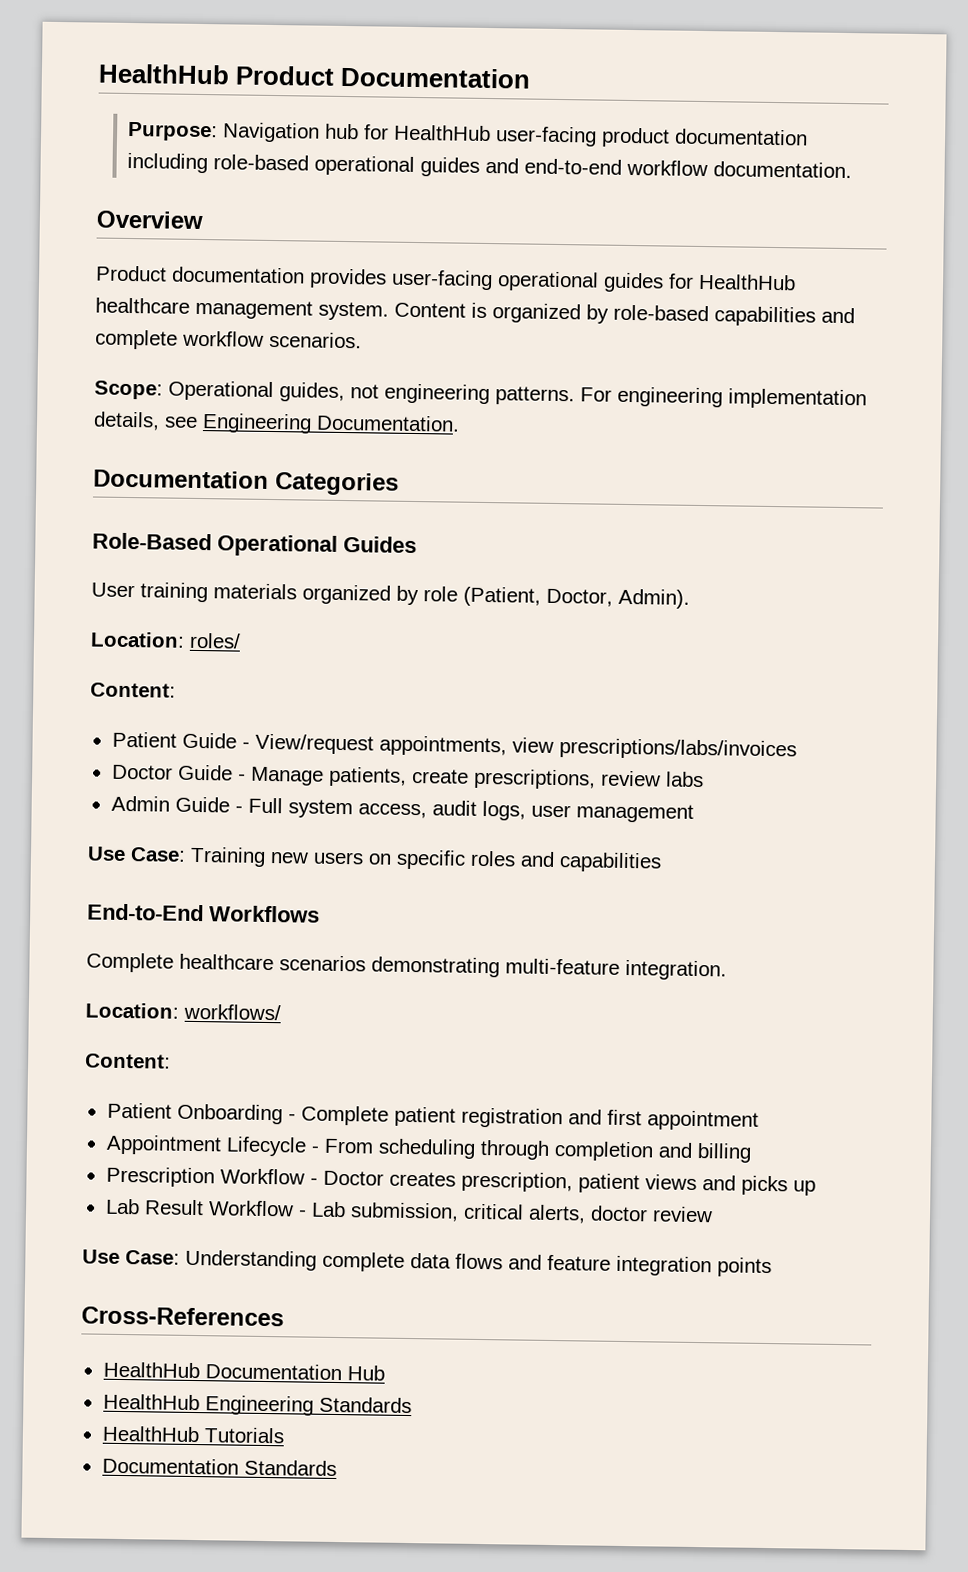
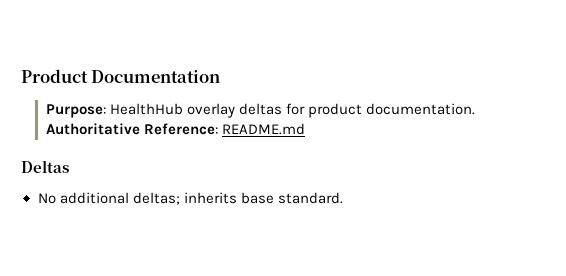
- HealthHub Product Documentation
+ Product Documentation
- Purpose: Navigation hub for HealthHub user-facing product documentation including role-based operational guides and end-to-end workflow documentation.
- Overview
- Product documentation provides user-facing operational guides for HealthHub healthcare management system. Content is organized by role-based capabilities and complete workflow scenarios.
- Scope: Operational guides, not engineering patterns. For engineering implementation details, see Engineering Documentation.
- Documentation Categories
- Role-Based Operational Guides
- User training materials organized by role (Patient, Doctor, Admin).
- Location: roles/
- Content:
- Patient Guide - View/request appointments, view prescriptions/labs/invoices
- Doctor Guide - Manage patients, create prescriptions, review labs
- Admin Guide - Full system access, audit logs, user management
- Use Case: Training new users on specific roles and capabilities
- End-to-End Workflows
- Complete healthcare scenarios demonstrating multi-feature integration.
- Location: workflows/
- Content:
- Patient Onboarding - Complete patient registration and first appointment
- Appointment Lifecycle - From scheduling through completion and billing
- Prescription Workflow - Doctor creates prescription, patient views and picks up
- Lab Result Workflow - Lab submission, critical alerts, doctor review
- Use Case: Understanding complete data flows and feature integration points
- Cross-References
- HealthHub Documentation Hub
- HealthHub Engineering Standards
- HealthHub Tutorials
- Documentation Standards
+ Purpose: HealthHub overlay deltas for product documentation. Authoritative Reference: README.md
+ Deltas
+ No additional deltas; inherits base standard.

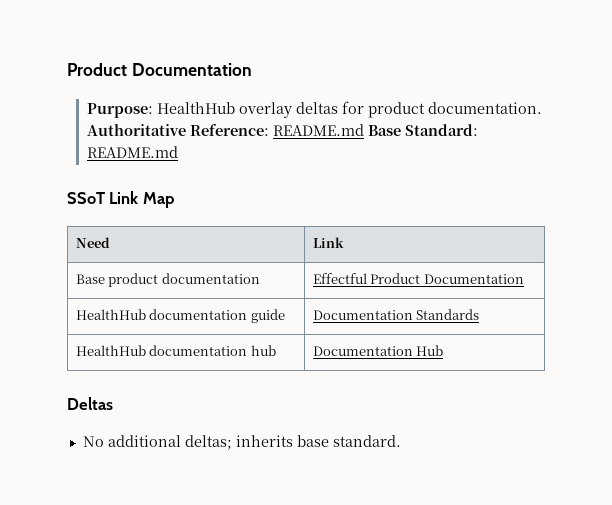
- Authoritative Reference: README.md
+ Authoritative Reference: README.md Base Standard: README.md
+ SSoT Link Map
+ Need | Link
+ Base product documentation | Effectful Product Documentation
+ HealthHub documentation guide | Documentation Standards
+ HealthHub documentation hub | Documentation Hub

